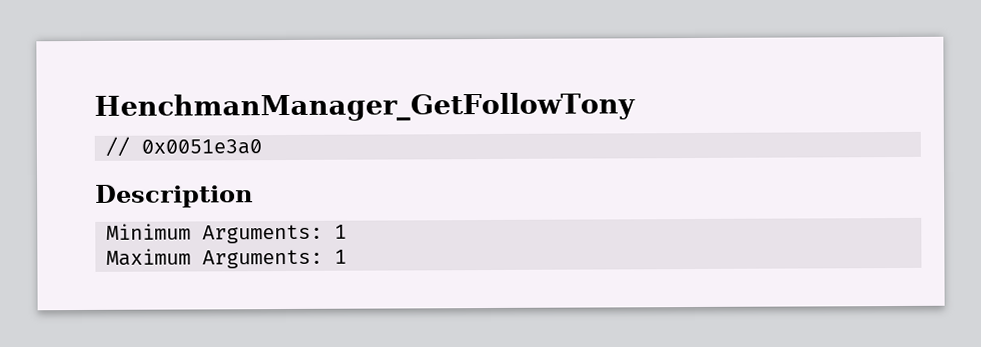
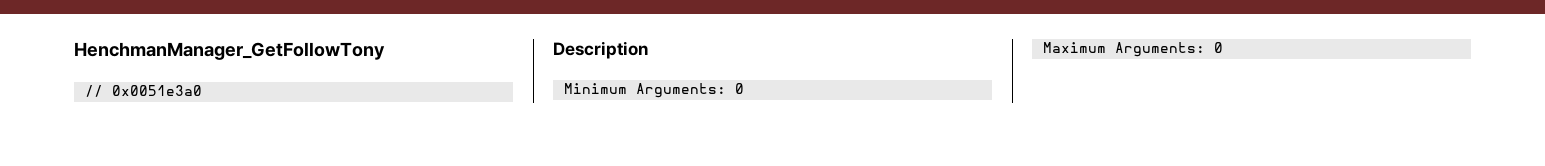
- Minimum Arguments: 1
+ Minimum Arguments: 0
- Maximum Arguments: 1
+ Maximum Arguments: 0

